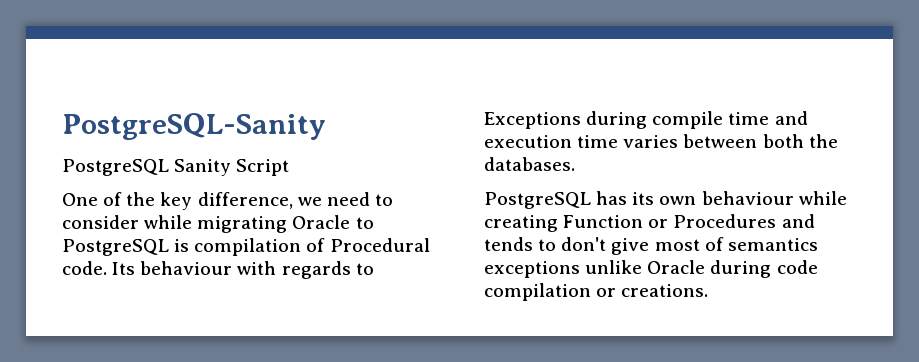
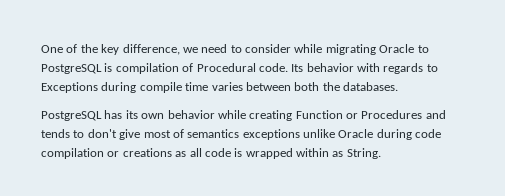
- PostgreSQL-Sanity
- PostgreSQL Sanity Script
- Its behaviour with regards to Exceptions during compile time and execution time varies between both the databases.
+ Its behavior with regards to Exceptions during compile time varies between both the databases.
- PostgreSQL has its own behaviour while creating Function or Procedures and tends to don't give most of semantics exceptions unlike Oracle during code compilation or creations.
+ PostgreSQL has its own behavior while creating Function or Procedures and tends to don't give most of semantics exceptions unlike Oracle during code compilation or creations as all code is wrapped within as String.

